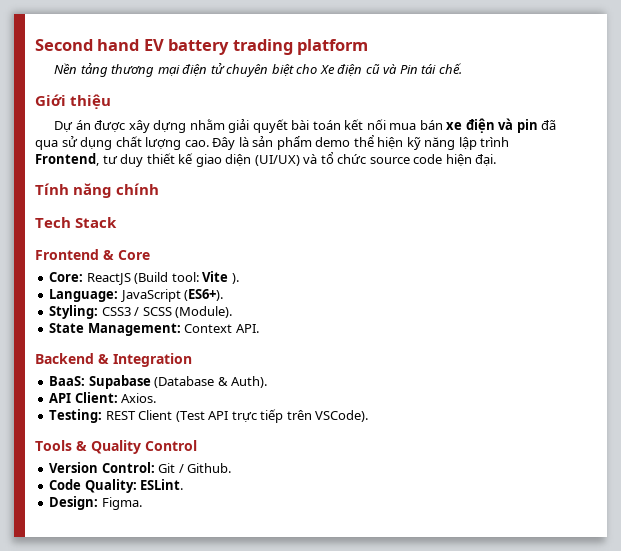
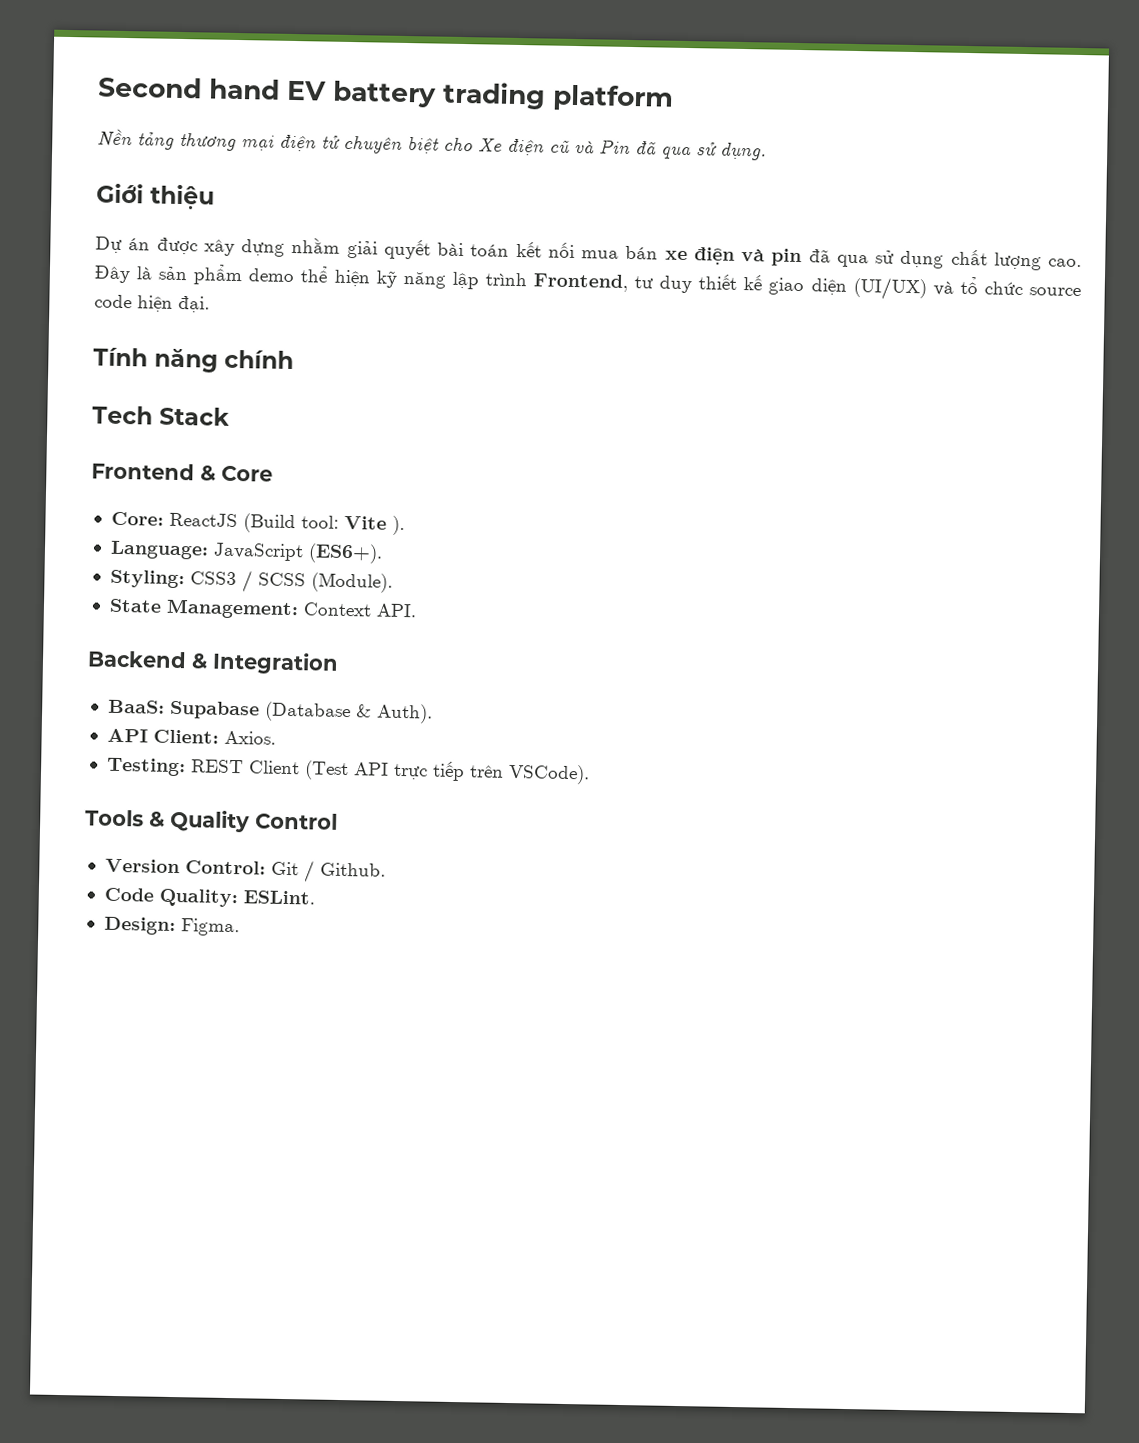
- Nền tảng thương mại điện tử chuyên biệt cho Xe điện cũ và Pin tái chế.
+ Nền tảng thương mại điện tử chuyên biệt cho Xe điện cũ và Pin đã qua sử dụng.

